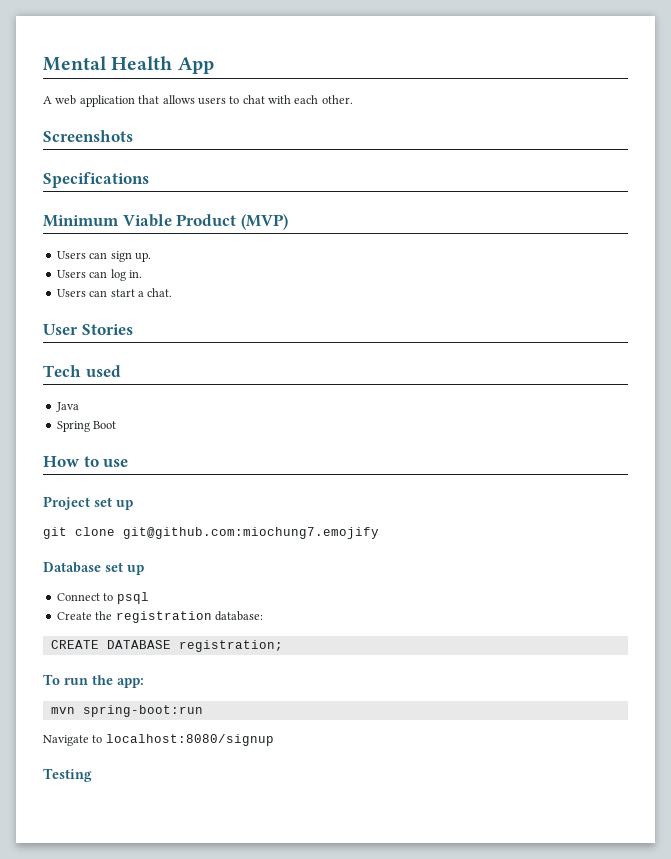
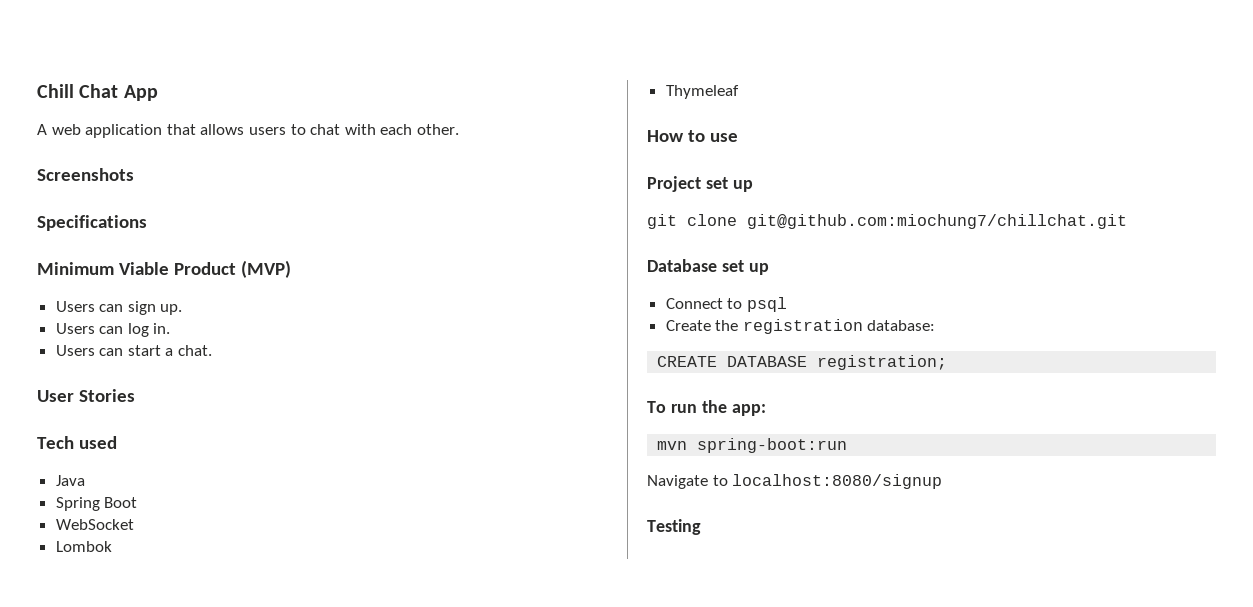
- Mental Health App
+ Chill Chat App
+ WebSocket
+ Lombok
+ Thymeleaf
- git clone git@github.com:miochung7.emojify
+ git clone git@github.com:miochung7/chillchat.git

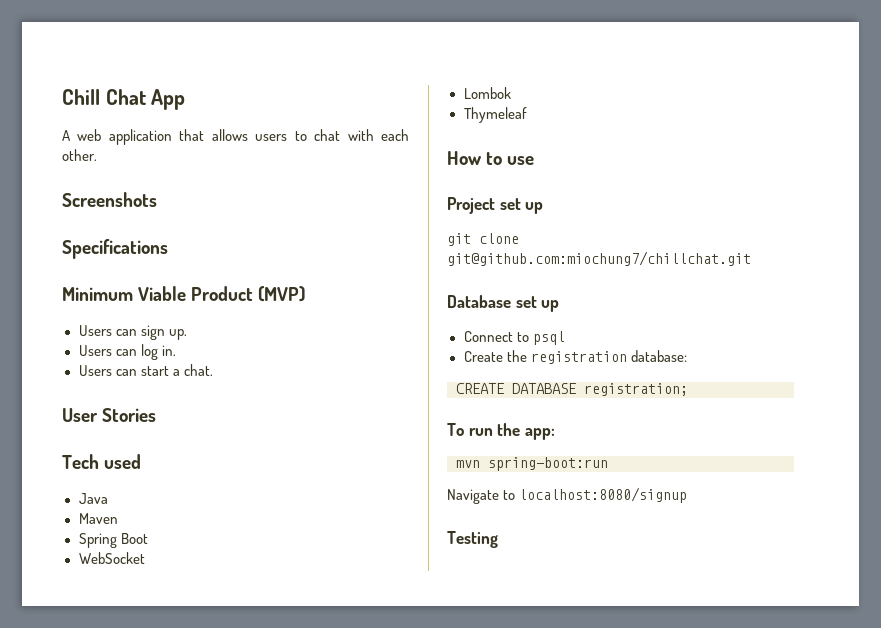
+ Maven

